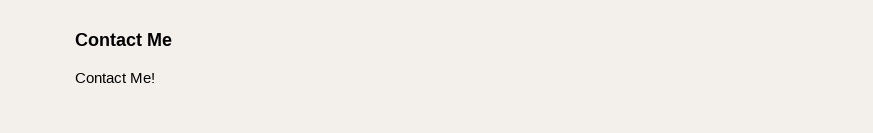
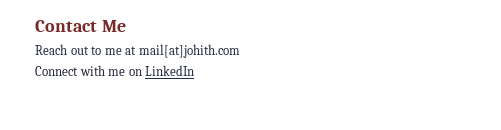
- Contact Me!
+ Reach out to me at mail[at]johith.com
+ Connect with me on LinkedIn

